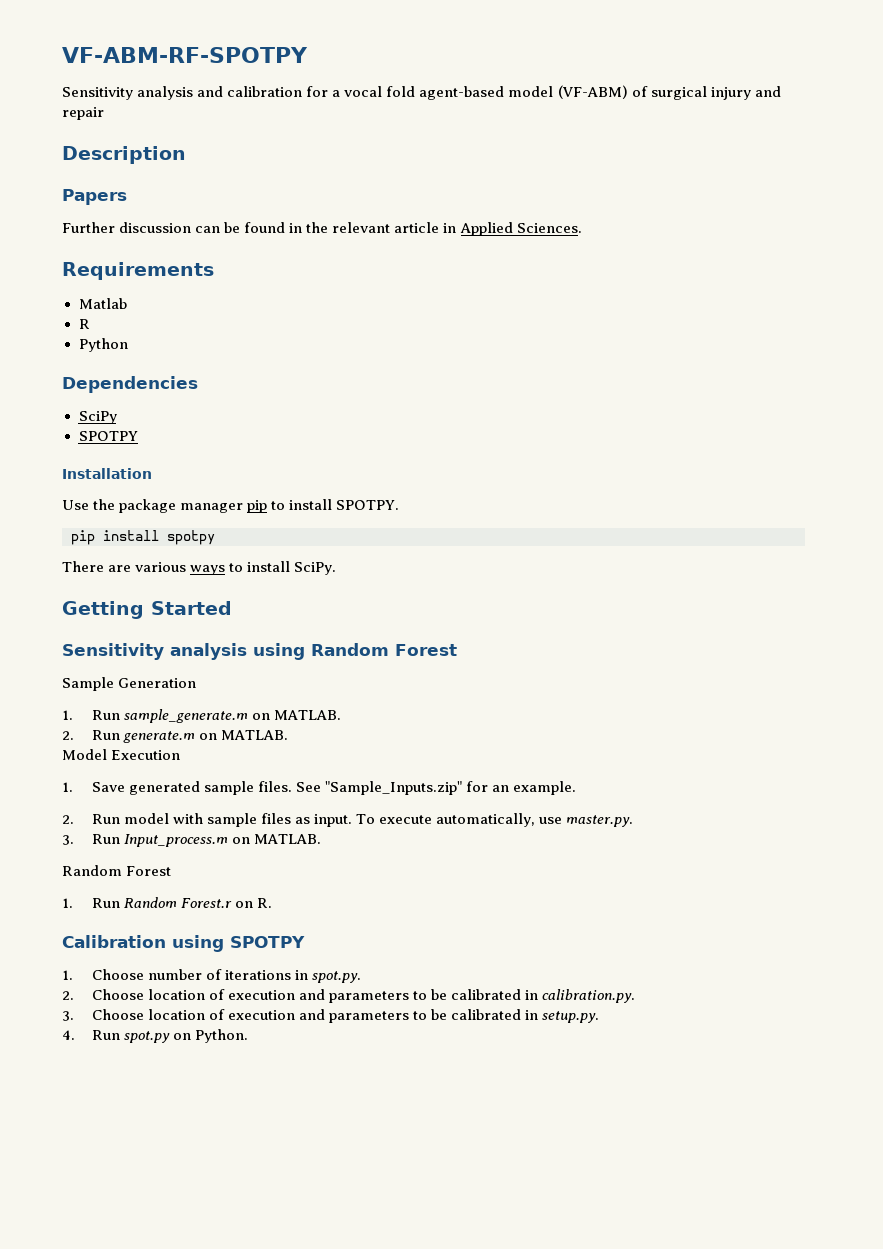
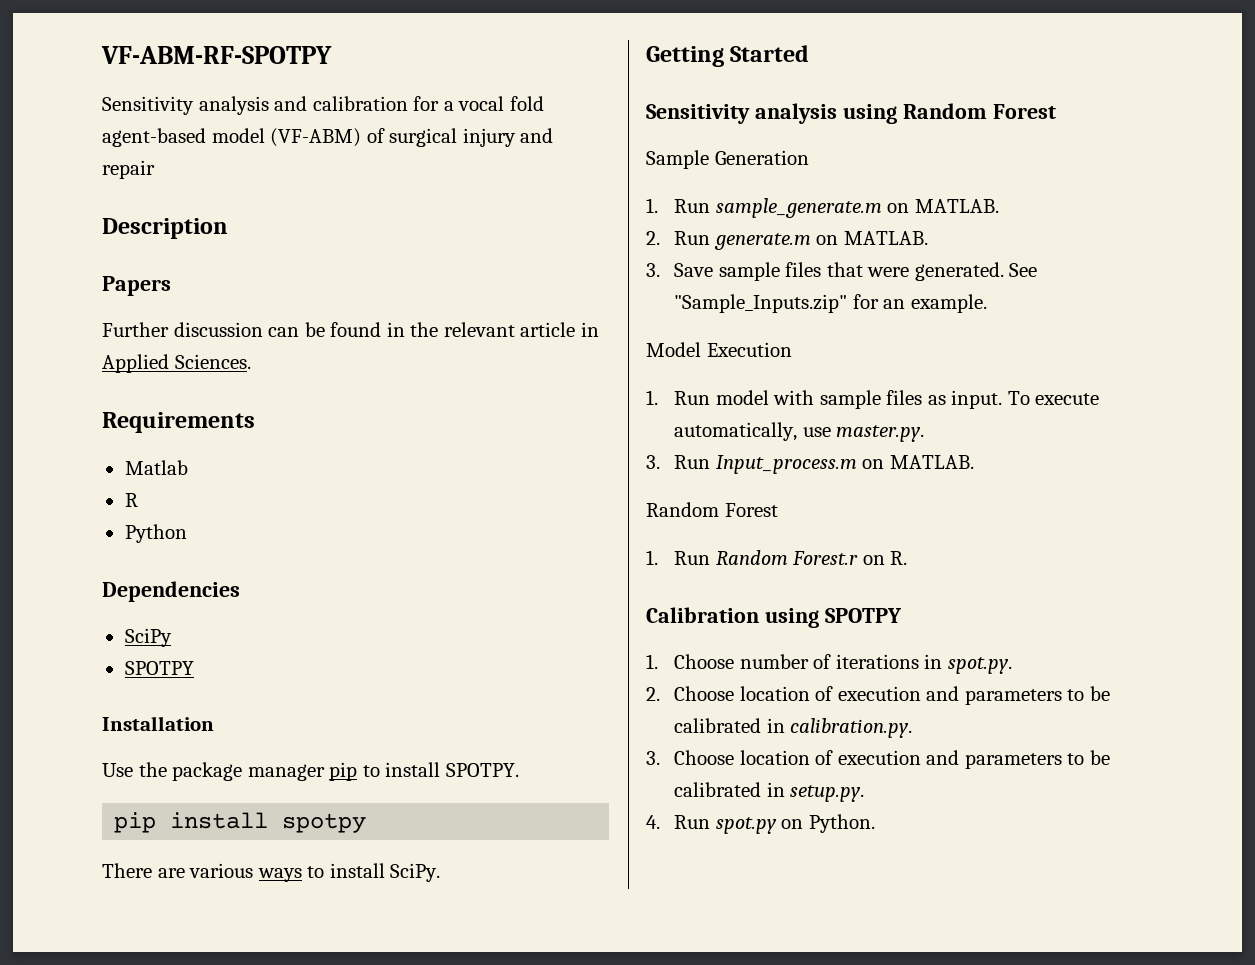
- Model Execution
- 1. Save generated sample files.
+ 3. Save sample files that were generated.
- 2. Run model with sample files as input.
+ Model Execution
+ 1. Run model with sample files as input.

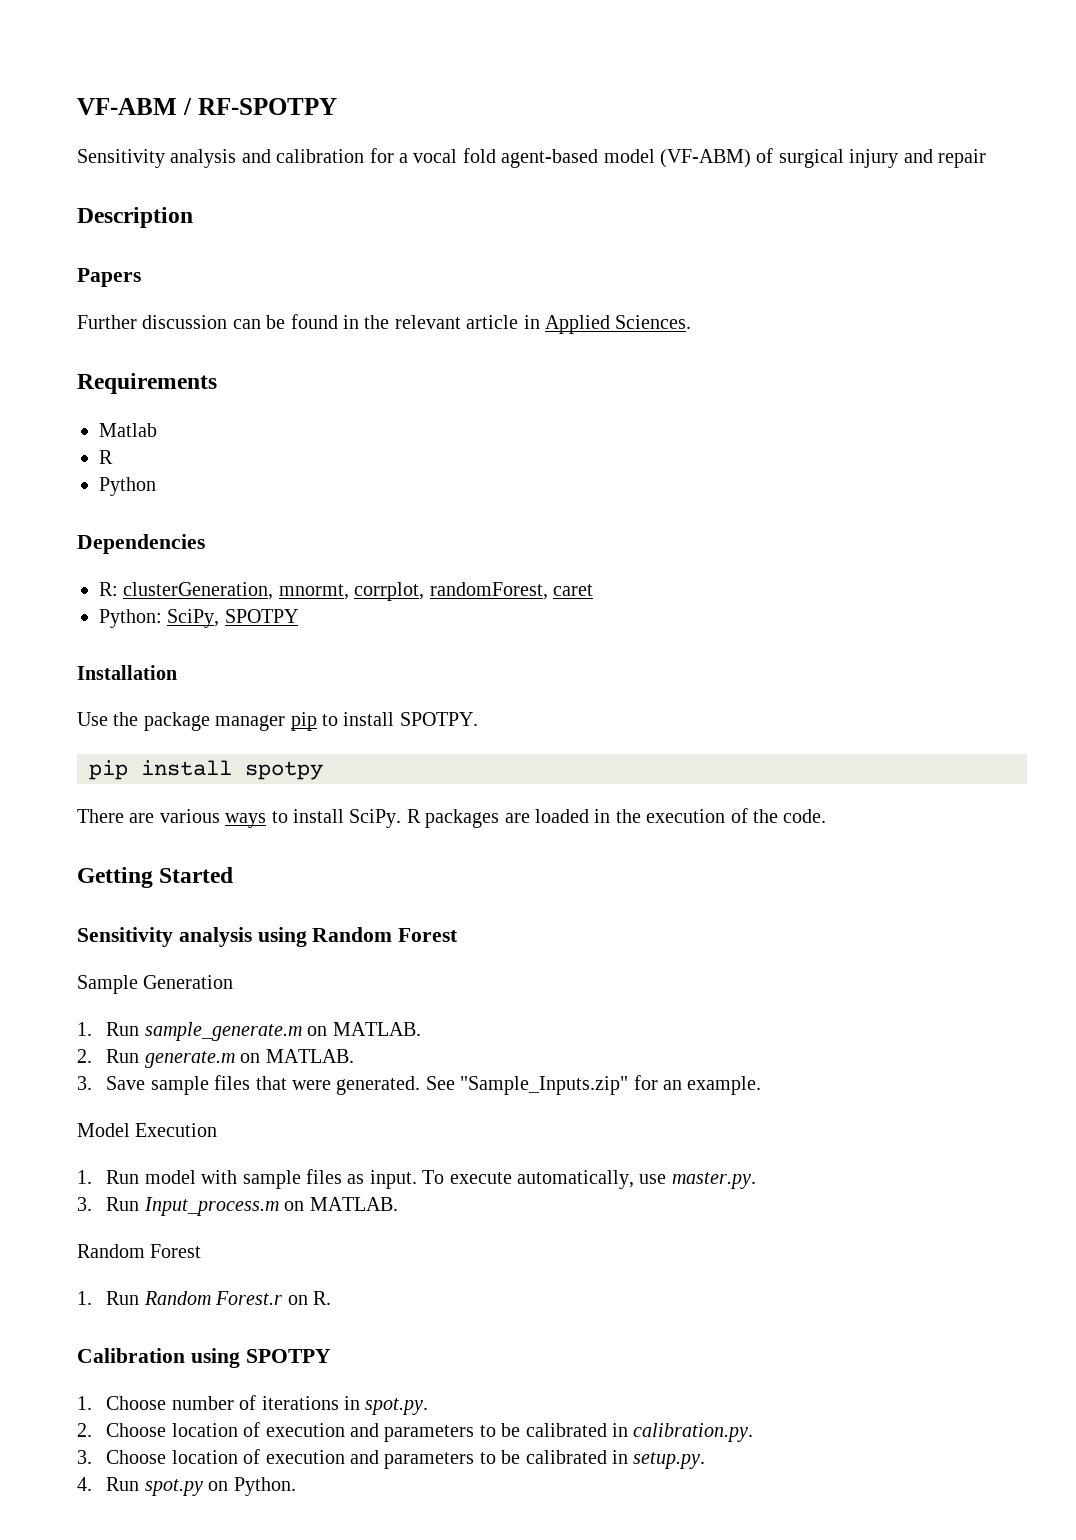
- VF-ABM-RF-SPOTPY
+ VF-ABM / RF-SPOTPY
- SciPy
- SPOTPY
+ R: clusterGeneration, mnormt, corrplot, randomForest, caret
+ Python: SciPy, SPOTPY
+ R packages are loaded in the execution of the code.

